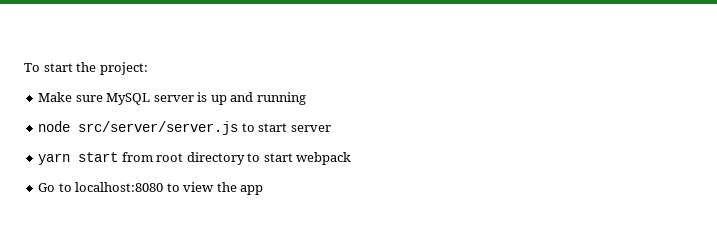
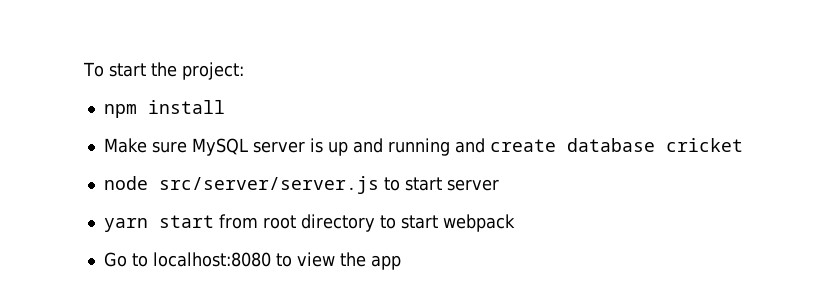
+ npm install
- Make sure MySQL server is up and running
+ Make sure MySQL server is up and running and create database cricket

